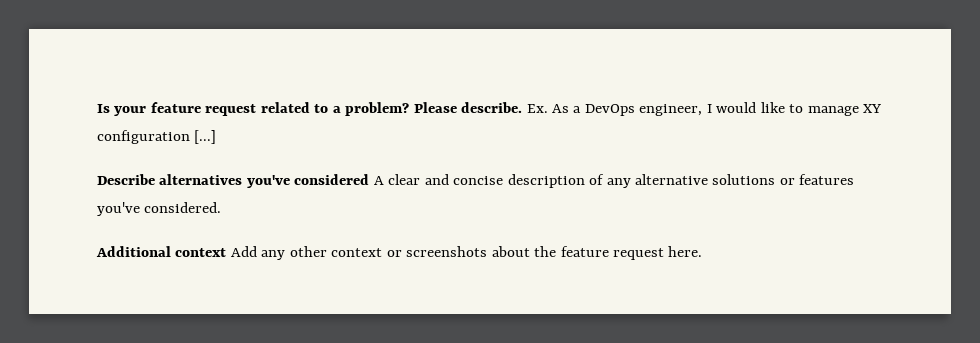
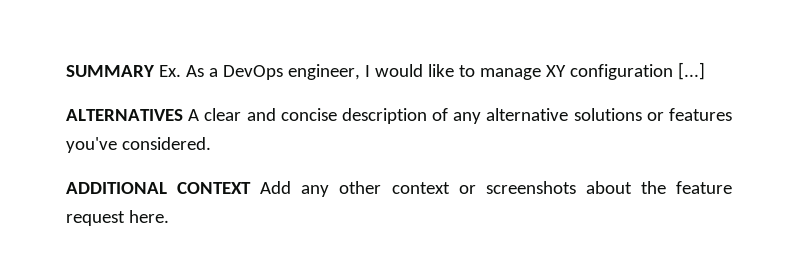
- Is your feature request related to a problem? Please describe. Ex. As a DevOps engineer, I would like to manage XY configuration [...]
+ SUMMARY Ex. As a DevOps engineer, I would like to manage XY configuration [...]
- Describe alternatives you've considered A clear and concise description of any alternative solutions or features you've considered.
+ ALTERNATIVES A clear and concise description of any alternative solutions or features you've considered.
- Additional context Add any other context or screenshots about the feature request here.
+ ADDITIONAL CONTEXT Add any other context or screenshots about the feature request here.

